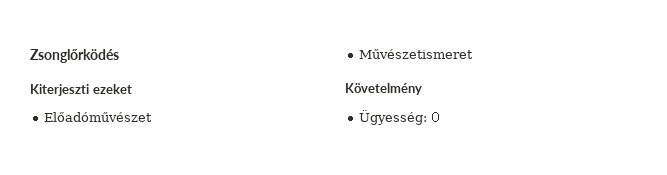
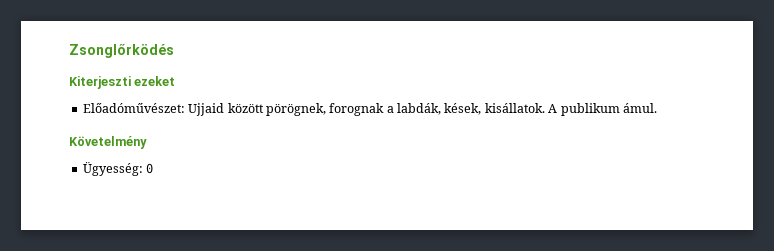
- Előadóművészet
- Művészetismeret
+ Előadóművészet: Ujjaid között pörögnek, forognak a labdák, kések, kisállatok. A publikum ámul.

